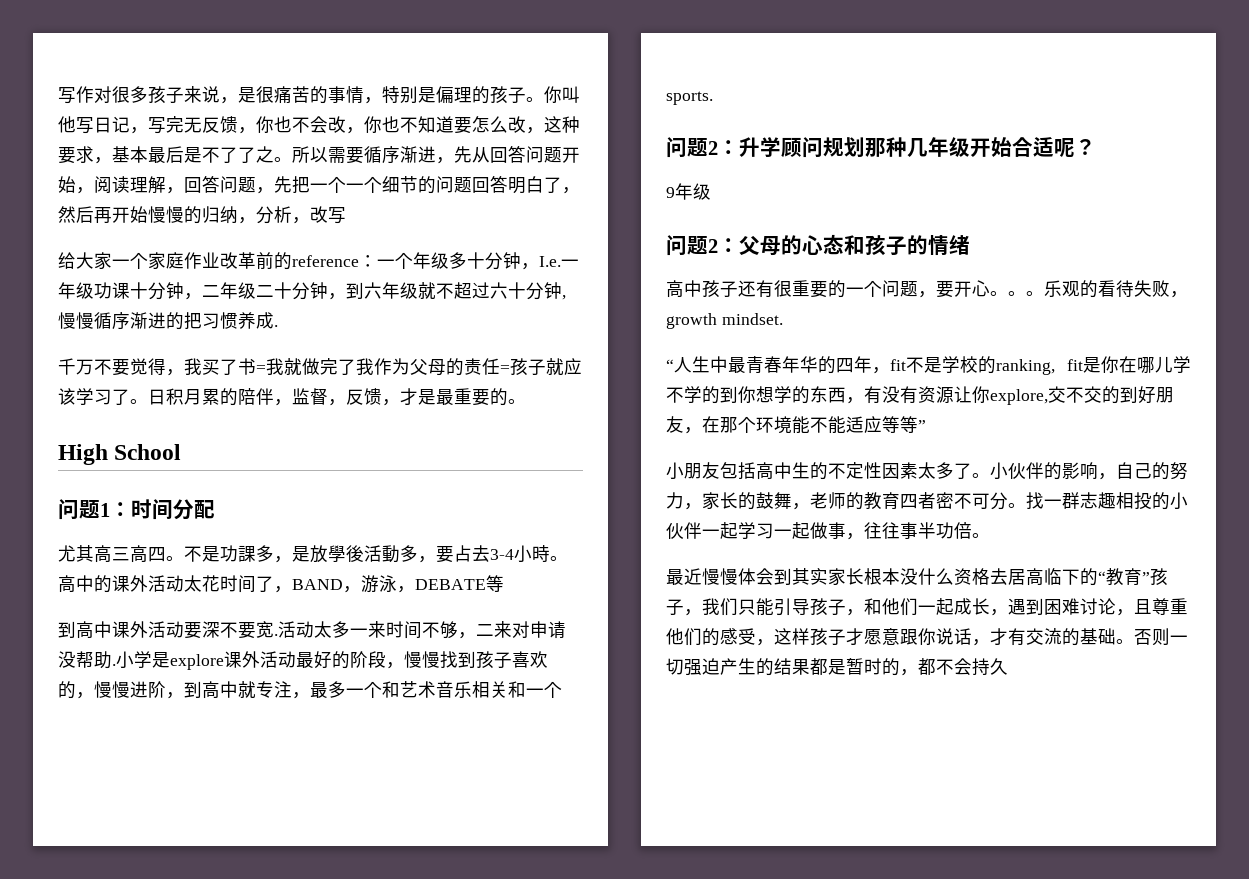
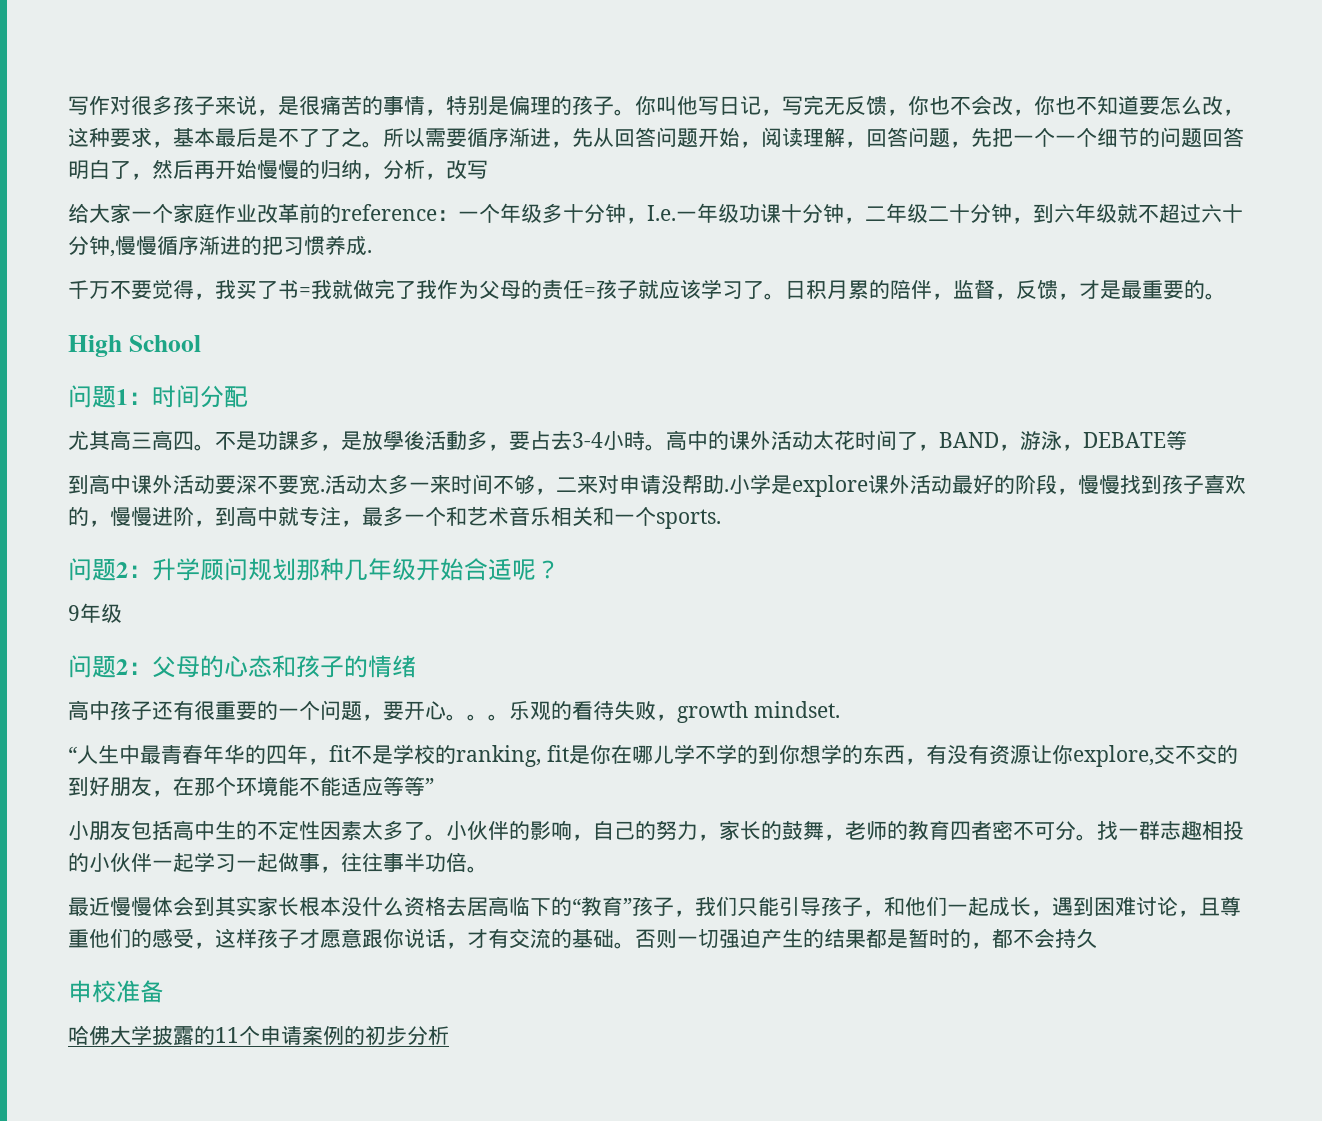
+ 申校准备
+ 哈佛大学披露的11个申请案例的初步分析

